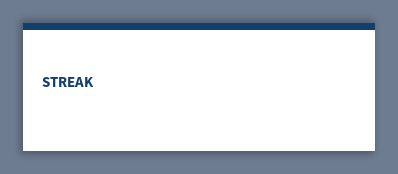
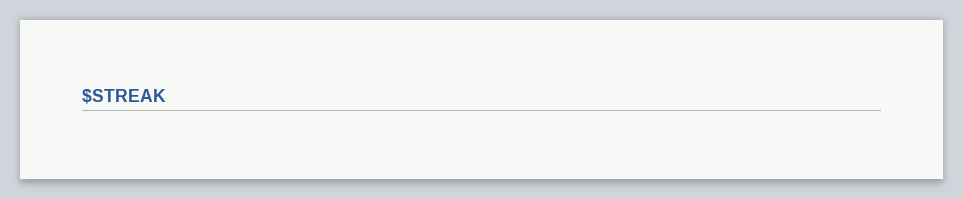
- STREAK
+ $STREAK

